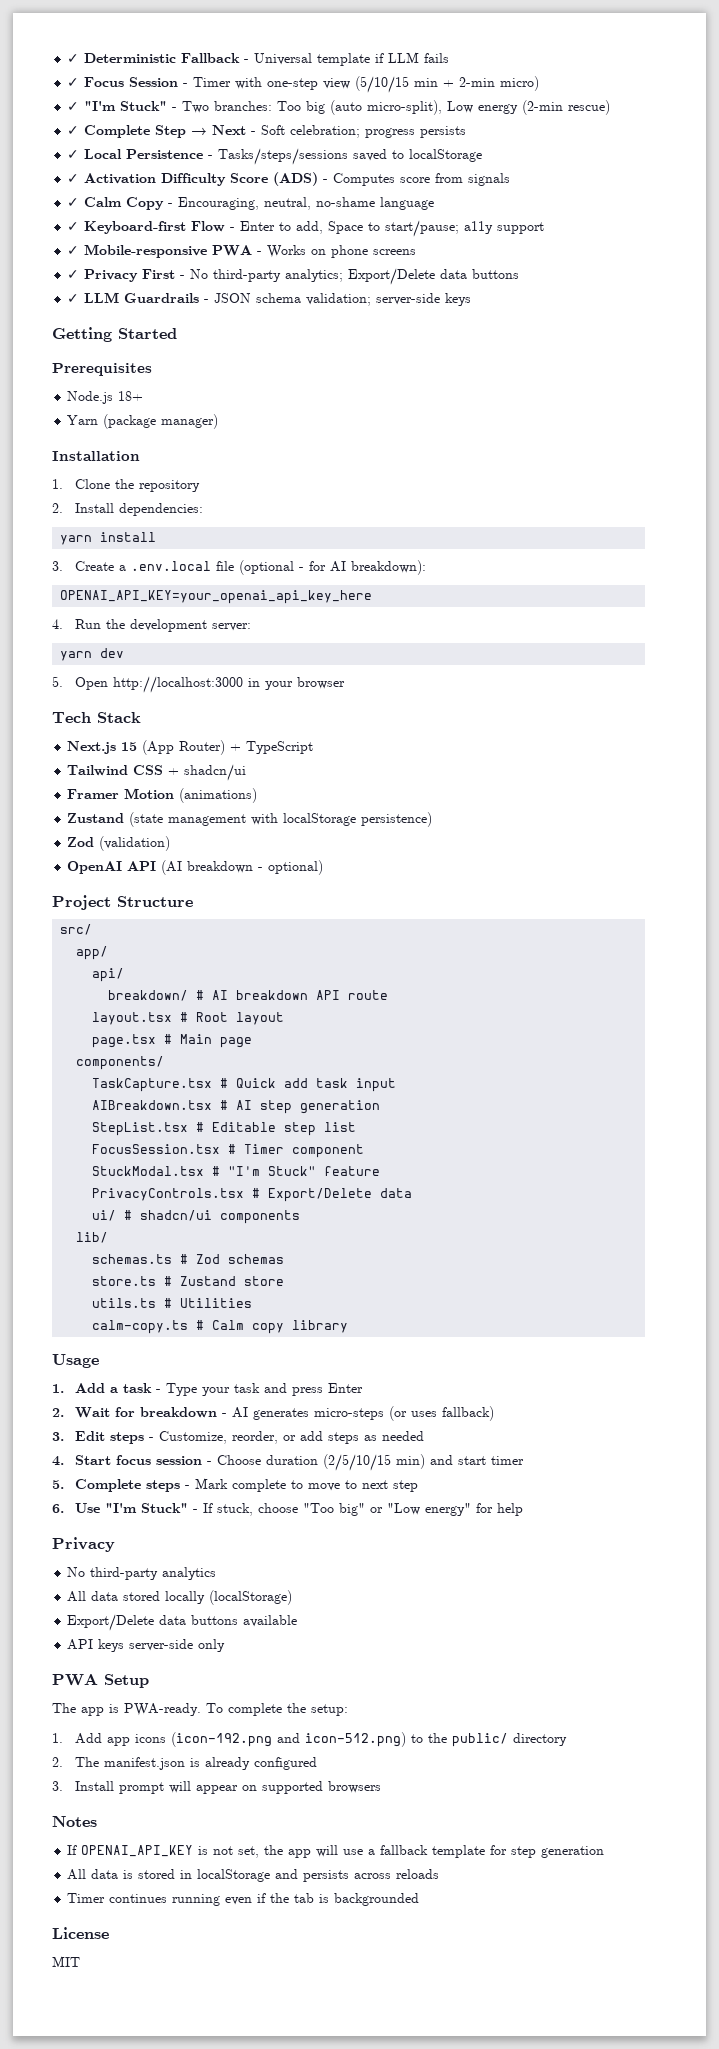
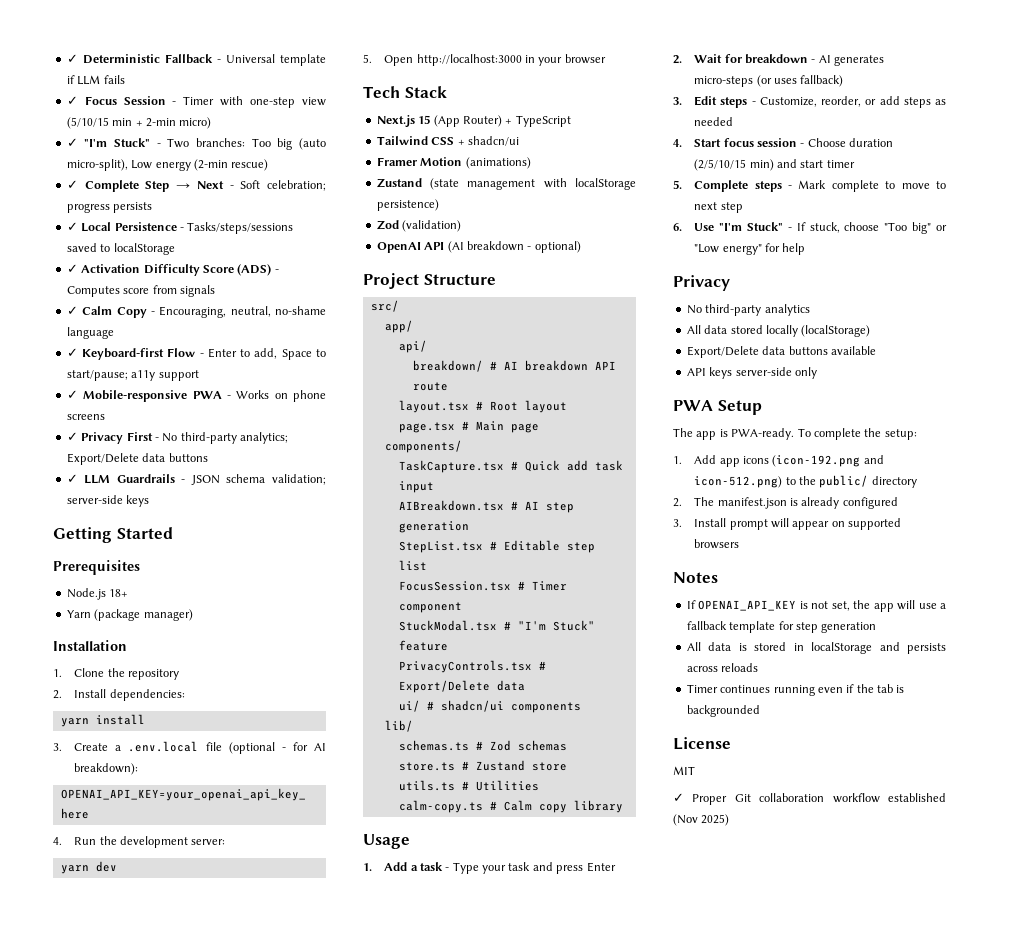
+ ✓ Proper Git collaboration workflow established (Nov 2025)

